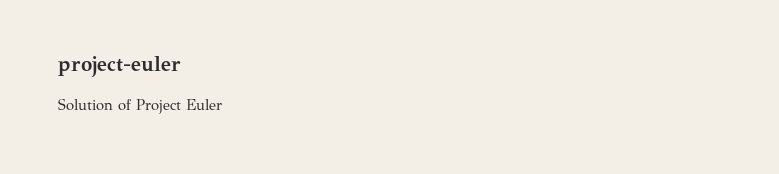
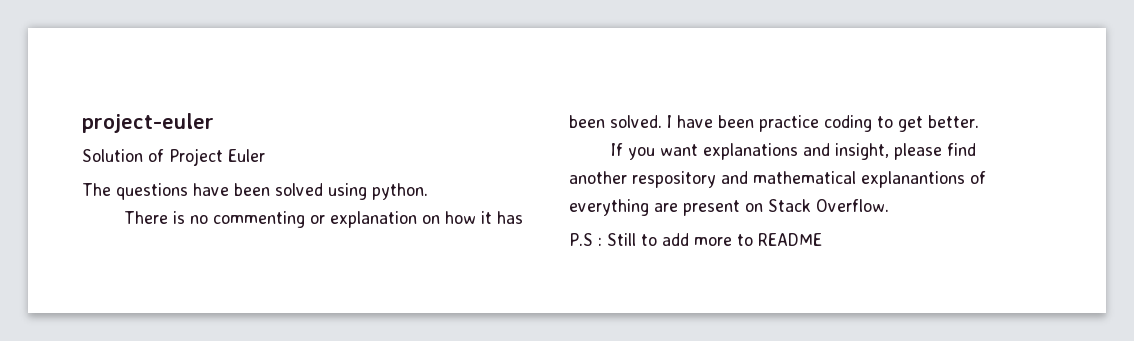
+ The questions have been solved using python.
+ There is no commenting or explanation on how it has been solved. I have been practice coding to get better.
+ If you want explanations and insight, please find another respository and mathematical explanantions of everything are present on Stack Overflow.
+ P.S : Still to add more to README

